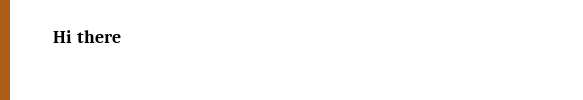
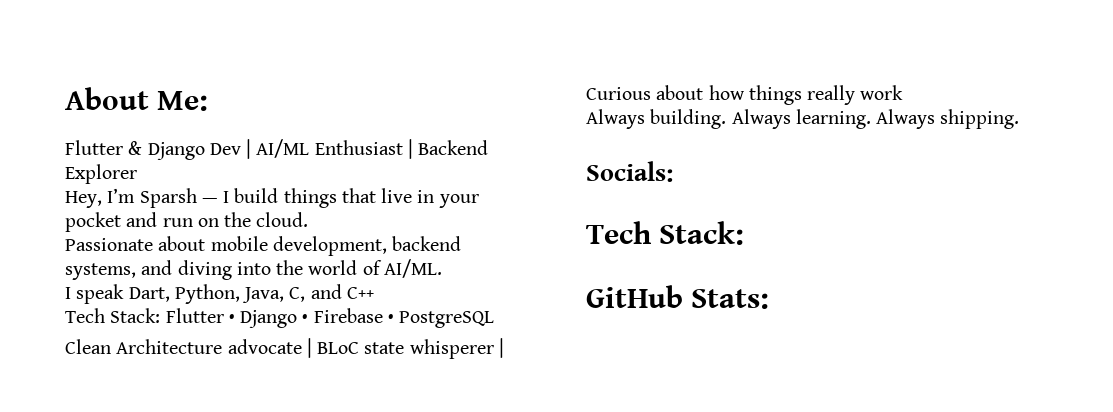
- Hi there
+ About Me:
+ Flutter & Django Dev | AI/ML Enthusiast | Backend Explorer
+ Hey, I’m Sparsh — I build things that live in your pocket and run on the cloud.
+ Passionate about mobile development, backend systems, and diving into the world of AI/ML.
+ I speak Dart, Python, Java, C, and C++
+ Tech Stack: Flutter • Django • Firebase • PostgreSQL
+ Clean Architecture advocate | BLoC state whisperer | Curious about how things really work
+ Always building. Always learning. Always shipping.
+ Socials:
+ Tech Stack:
+ GitHub Stats:

